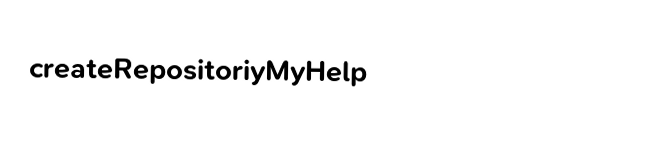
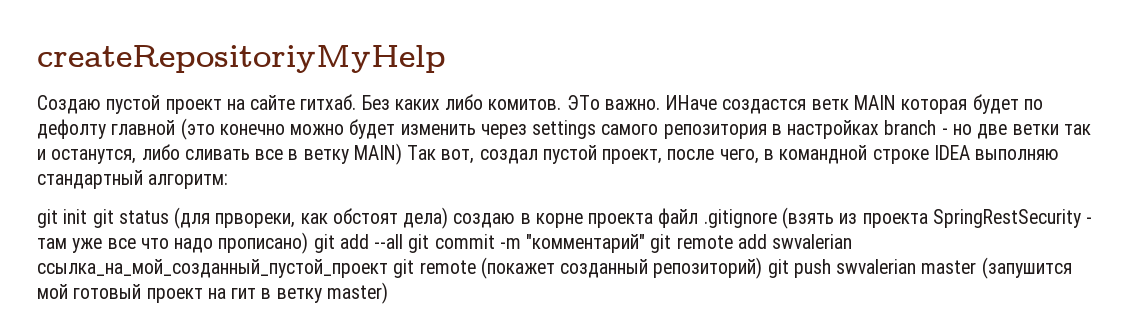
+ Создаю пустой проект на сайте гитхаб. Без каких либо комитов. ЭТо важно. ИНаче создастся ветк MAIN которая будет по дефолту главной (это конечно можно будет изменить через settings самого репозитория в настройках branch - но две ветки так и останутся, либо сливать все в ветку MAIN) Так вот, создал пустой проект, после чего, в командной строке IDEA выполняю стандартный алгоритм:
+ git init git status (для првореки, как обстоят дела) создаю в корне проекта файл .gitignore (взять из проекта SpringRestSecurity - там уже все что надо прописано) git add --all git commit -m "комментарий" git remote add swvalerian ссылка_на_мой_созданный_пустой_проект git remote (покажет созданный репозиторий) git push swvalerian master (запушится мой готовый проект на гит в ветку master)

